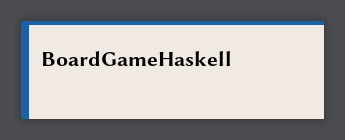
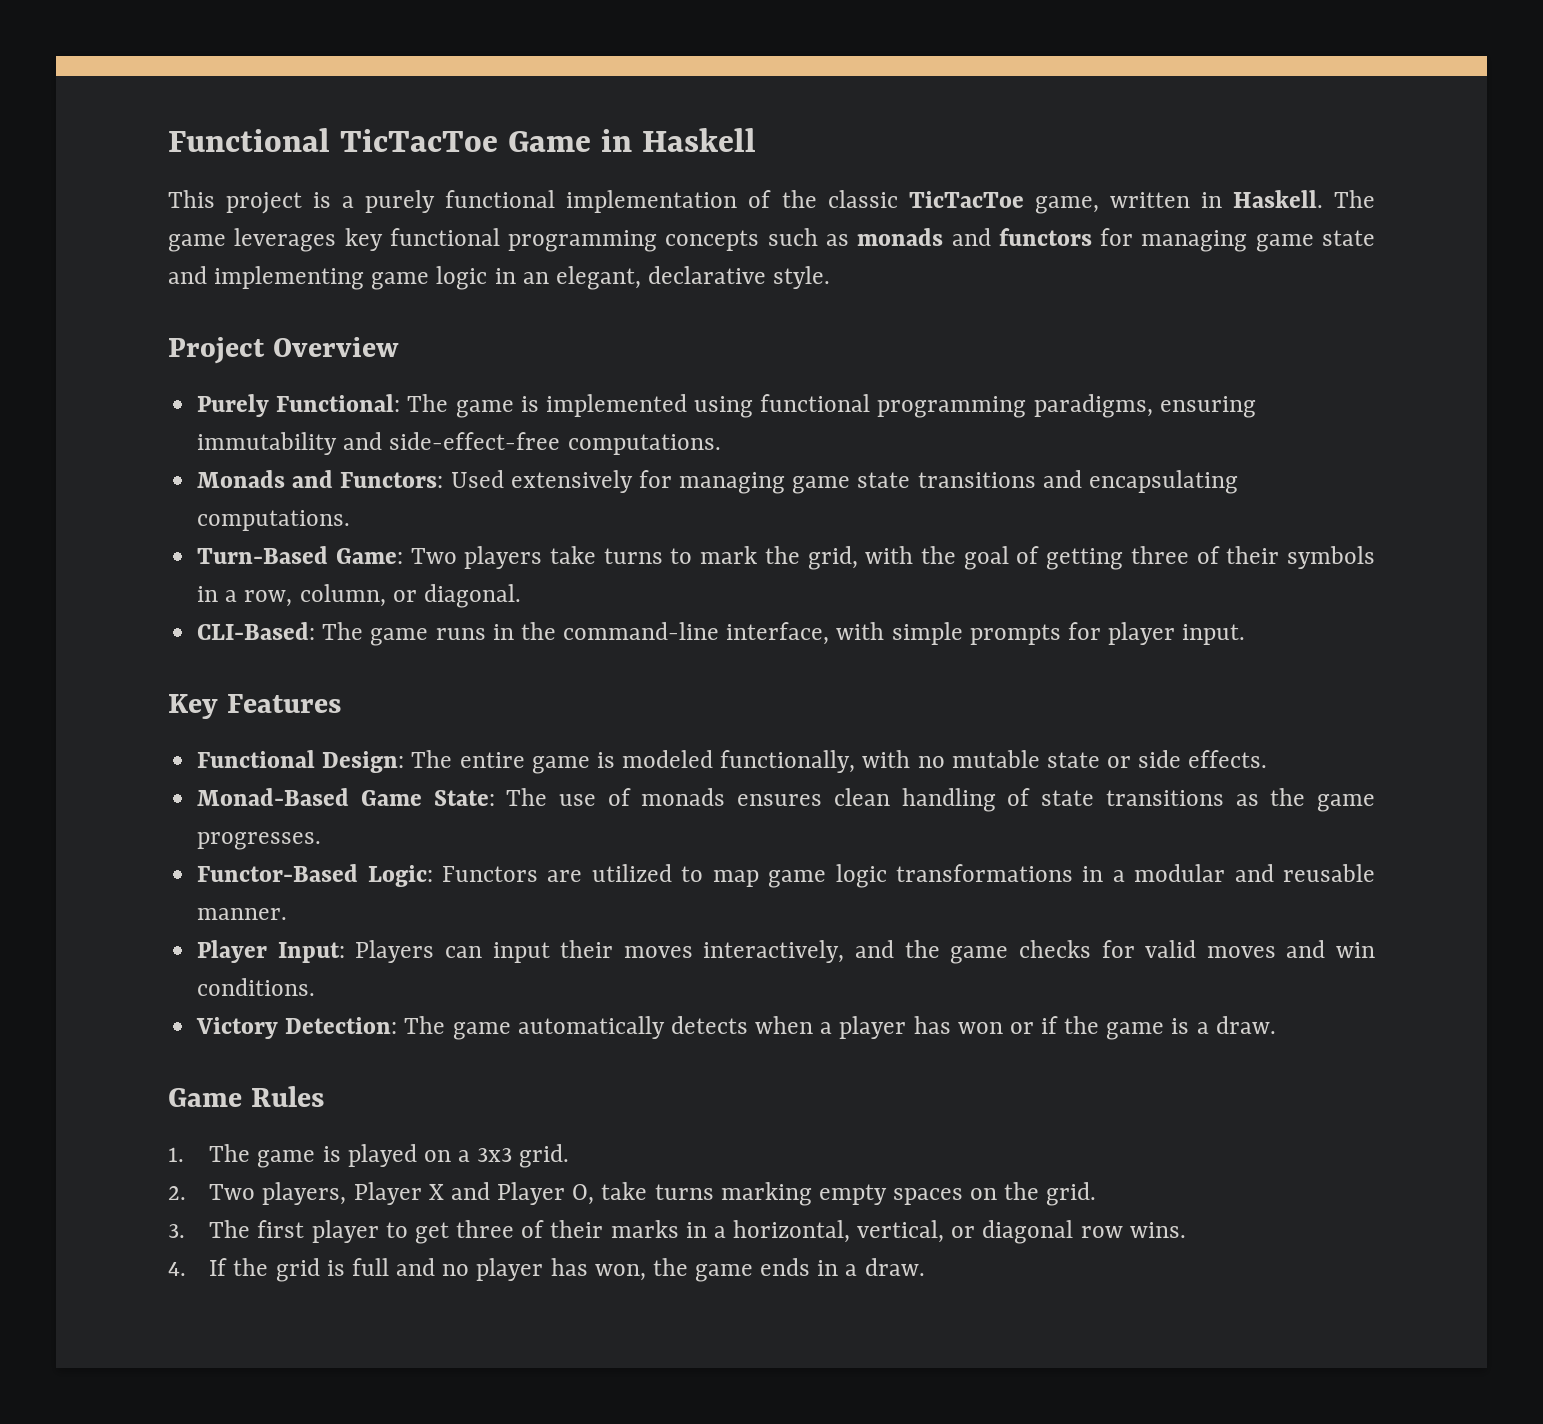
- BoardGameHaskell
+ Functional TicTacToe Game in Haskell
+ This project is a purely functional implementation of the classic TicTacToe game, written in Haskell. The game leverages key functional programming concepts such as monads and functors for managing game state and implementing game logic in an elegant, declarative style.
+ Project Overview
+ Purely Functional: The game is implemented using functional programming paradigms, ensuring immutability and side-effect-free computations.
+ Monads and Functors: Used extensively for managing game state transitions and encapsulating computations.
+ Turn-Based Game: Two players take turns to mark the grid, with the goal of getting three of their symbols in a row, column, or diagonal.
+ CLI-Based: The game runs in the command-line interface, with simple prompts for player input.
+ Key Features
+ Functional Design: The entire game is modeled functionally, with no mutable state or side effects.
+ Monad-Based Game State: The use of monads ensures clean handling of state transitions as the game progresses.
+ Functor-Based Logic: Functors are utilized to map game logic transformations in a modular and reusable manner.
+ Player Input: Players can input their moves interactively, and the game checks for valid moves and win conditions.
+ Victory Detection: The game automatically detects when a player has won or if the game is a draw.
+ Game Rules
+ 1. The game is played on a 3x3 grid.
+ 2. Two players, Player X and Player O, take turns marking empty spaces on the grid.
+ 3. The first player to get three of their marks in a horizontal, vertical, or diagonal row wins.
+ 4. If the grid is full and no player has won, the game ends in a draw.

